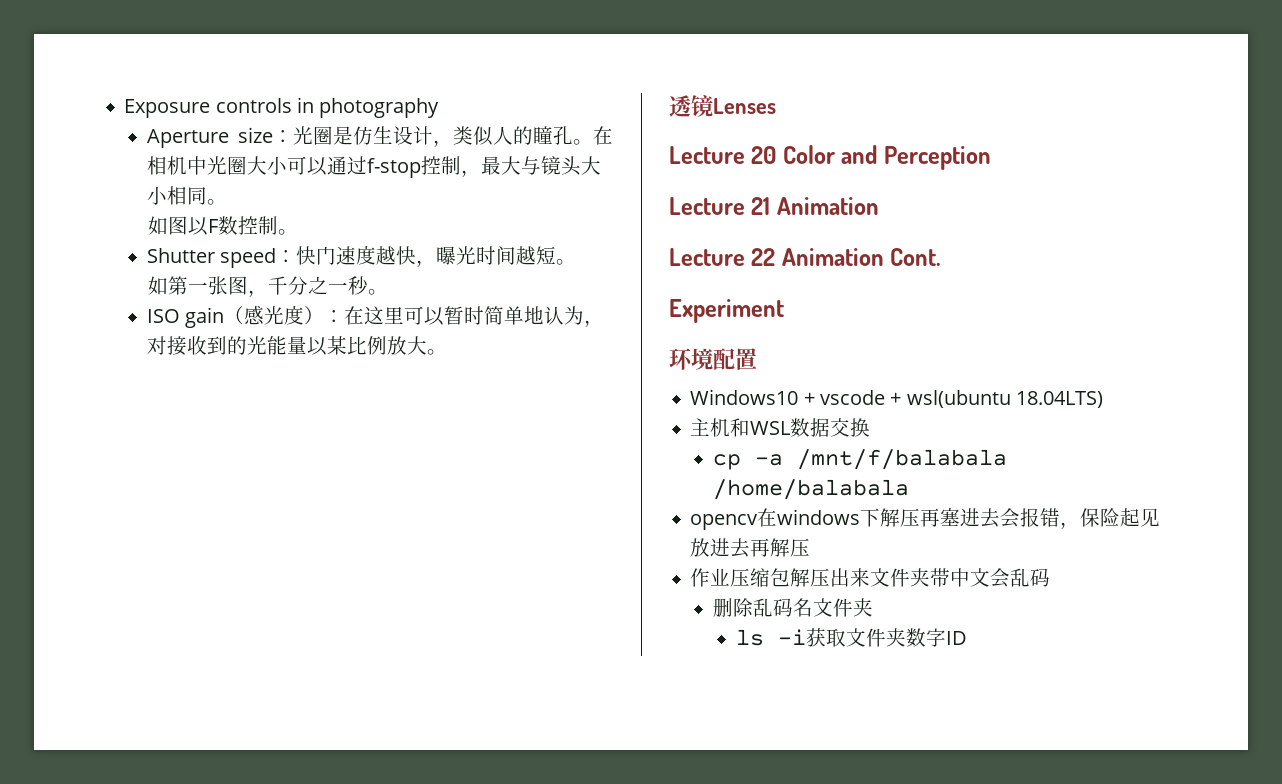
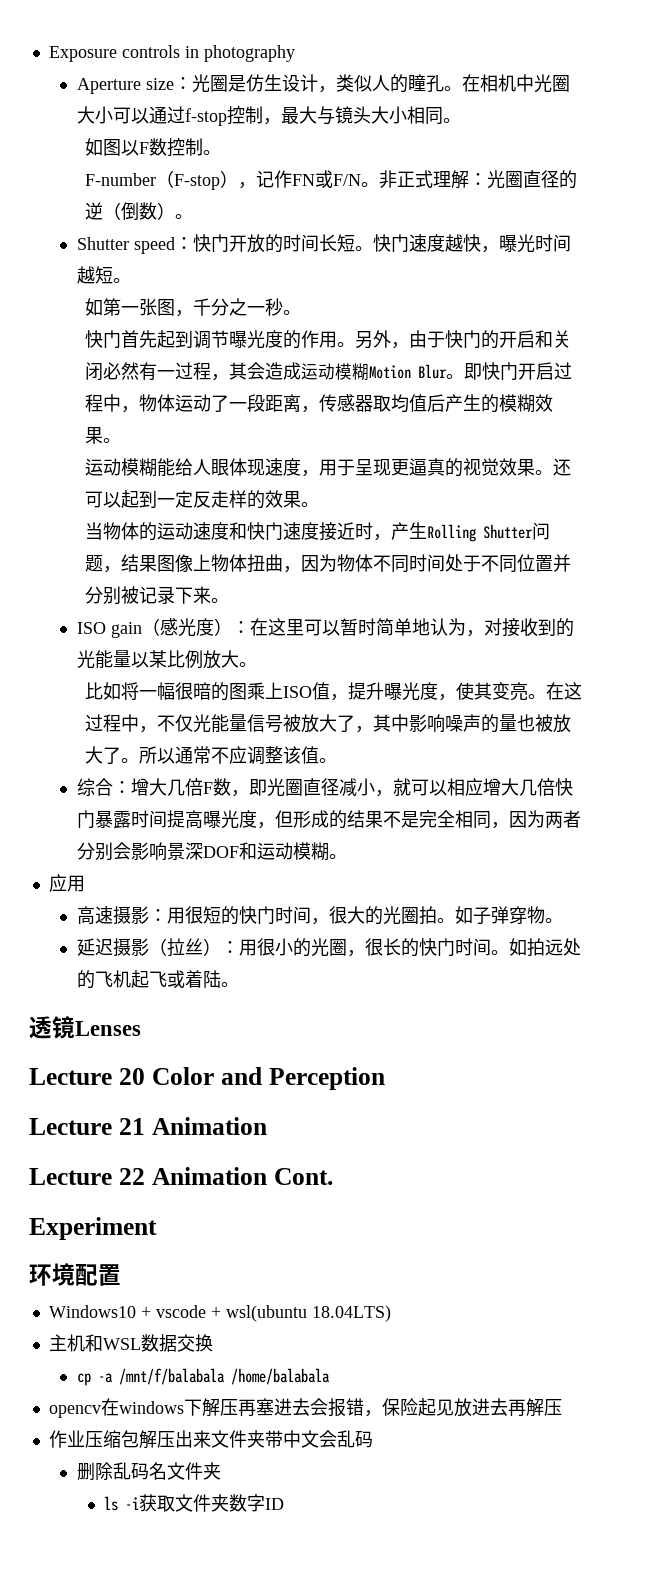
+ F-number（F-stop），记作FN或F/N。非正式理解：光圈直径的逆（倒数）。
- Shutter speed：快门速度越快，曝光时间越短。
+ Shutter speed：快门开放的时间长短。快门速度越快，曝光时间越短。
+ 快门首先起到调节曝光度的作用。另外，由于快门的开启和关闭必然有一过程，其会造成运动模糊Motion Blur。即快门开启过程中，物体运动了一段距离，传感器取均值后产生的模糊效果。
+ 运动模糊能给人眼体现速度，用于呈现更逼真的视觉效果。还可以起到一定反走样的效果。
+ 当物体的运动速度和快门速度接近时，产生Rolling Shutter问题，结果图像上物体扭曲，因为物体不同时间处于不同位置并分别被记录下来。
+ 比如将一幅很暗的图乘上ISO值，提升曝光度，使其变亮。在这过程中，不仅光能量信号被放大了，其中影响噪声的量也被放大了。所以通常不应调整该值。
+ 综合：增大几倍F数，即光圈直径减小，就可以相应增大几倍快门暴露时间提高曝光度，但形成的结果不是完全相同，因为两者分别会影响景深DOF和运动模糊。
+ 应用
+ 高速摄影：用很短的快门时间，很大的光圈拍。如子弹穿物。
+ 延迟摄影（拉丝）：用很小的光圈，很长的快门时间。如拍远处的飞机起飞或着陆。

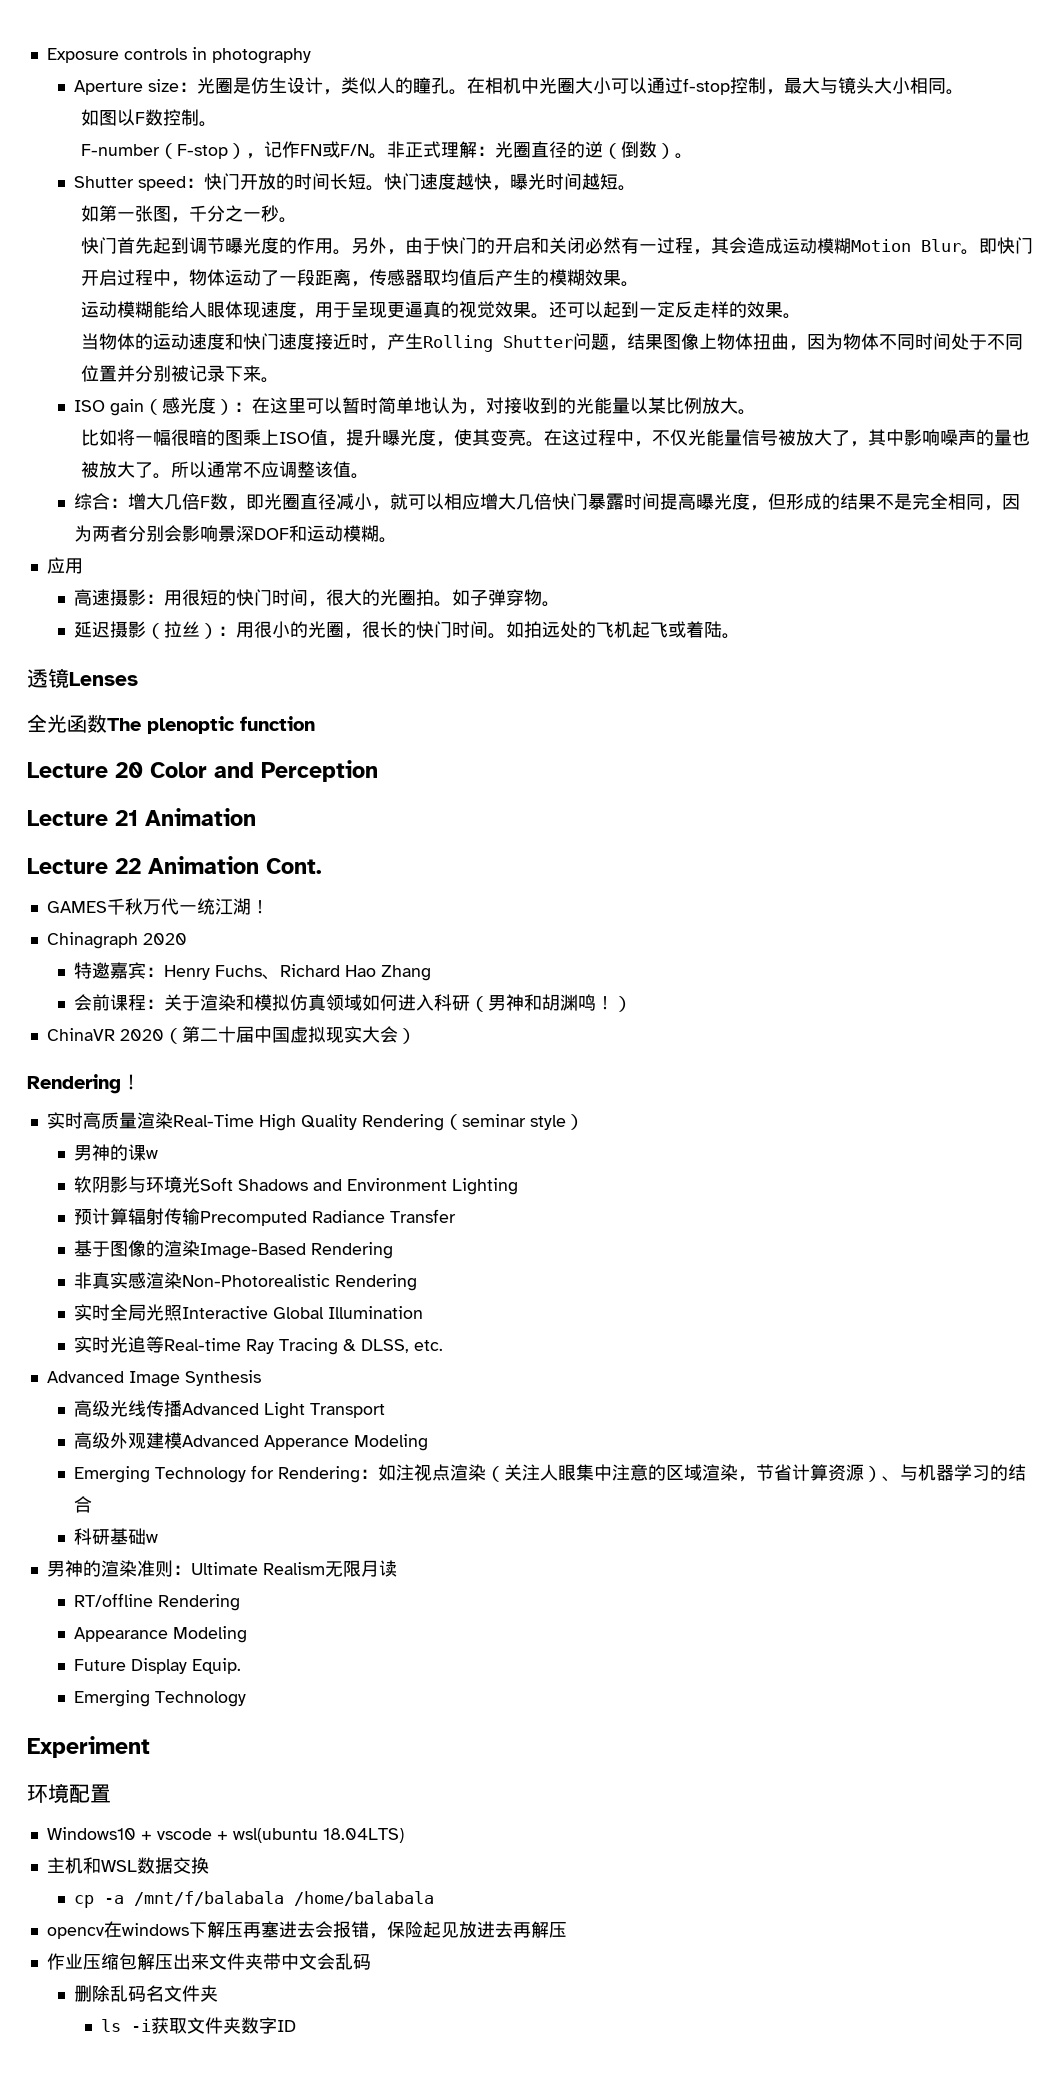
+ 全光函数The plenoptic function
+ GAMES千秋万代一统江湖！
+ Chinagraph 2020
+ 特邀嘉宾：Henry Fuchs、Richard Hao Zhang
+ 会前课程：关于渲染和模拟仿真领域如何进入科研（男神和胡渊鸣！）
+ ChinaVR 2020（第二十届中国虚拟现实大会）
+ Rendering！
+ 实时高质量渲染Real-Time High Quality Rendering（seminar style）
+ 男神的课w
+ 软阴影与环境光Soft Shadows and Environment Lighting
+ 预计算辐射传输Precomputed Radiance Transfer
+ 基于图像的渲染Image-Based Rendering
+ 非真实感渲染Non-Photorealistic Rendering
+ 实时全局光照Interactive Global Illumination
+ 实时光追等Real-time Ray Tracing & DLSS, etc.
+ Advanced Image Synthesis
+ 高级光线传播Advanced Light Transport
+ 高级外观建模Advanced Apperance Modeling
+ Emerging Technology for Rendering：如注视点渲染（关注人眼集中注意的区域渲染，节省计算资源）、与机器学习的结合
+ 科研基础w
+ 男神的渲染准则：Ultimate Realism无限月读
+ RT/offline Rendering
+ Appearance Modeling
+ Future Display Equip.
+ Emerging Technology

